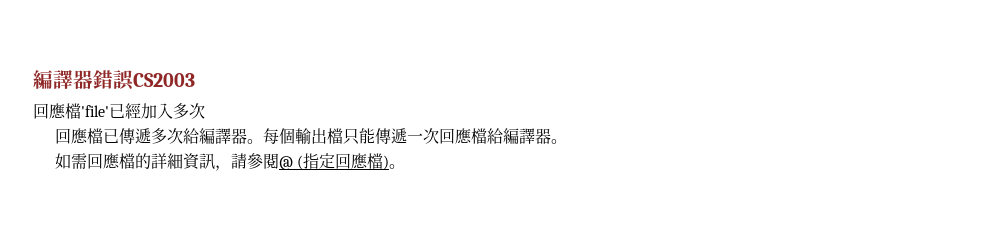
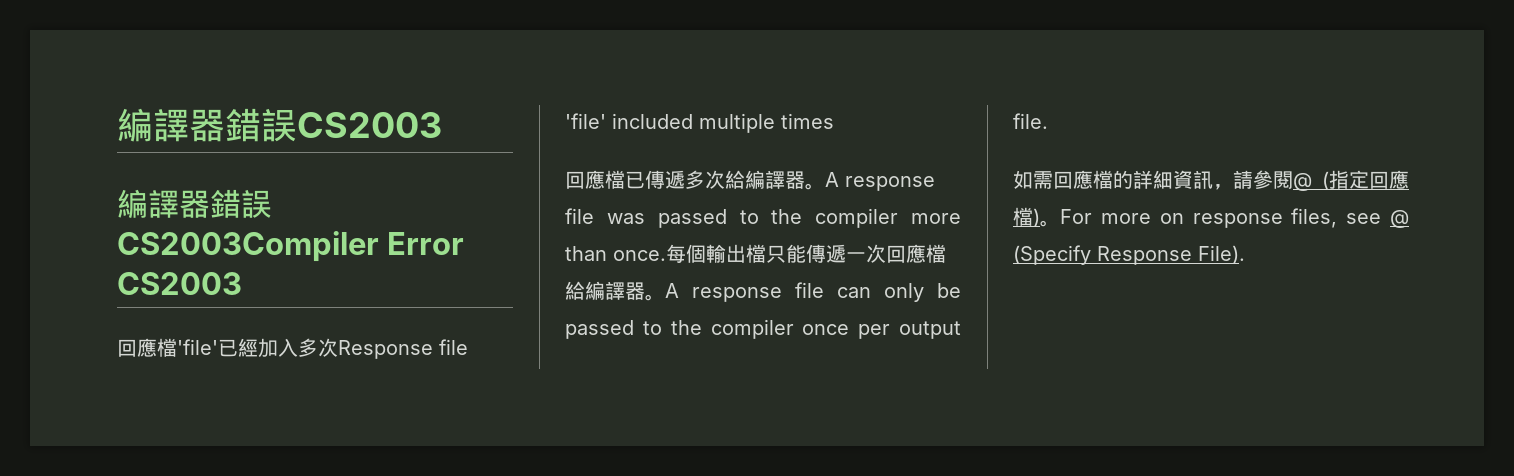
+ 編譯器錯誤CS2003Compiler Error CS2003
- 回應檔'file'已經加入多次
+ 回應檔'file'已經加入多次Response file 'file' included multiple times
+ A response file was passed to the compiler more than once.
+ A response file can only be passed to the compiler once per output file.
+ For more on response files, see @ (Specify Response File).

